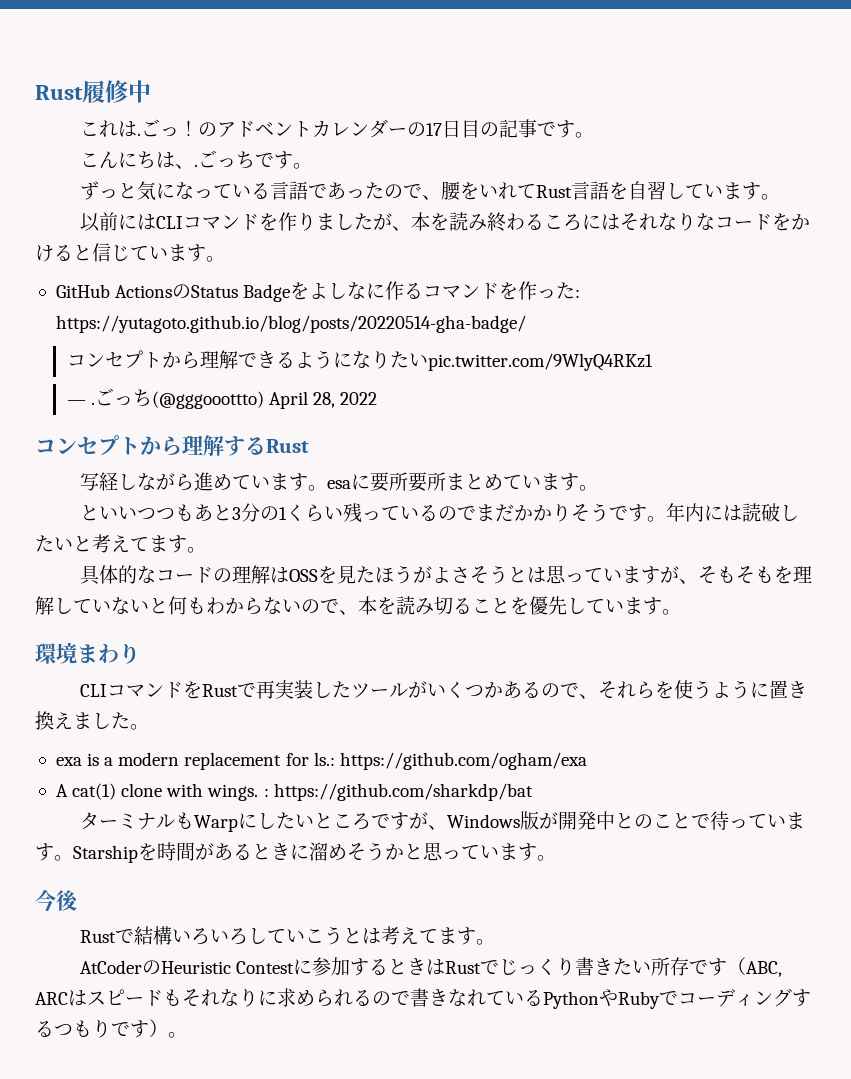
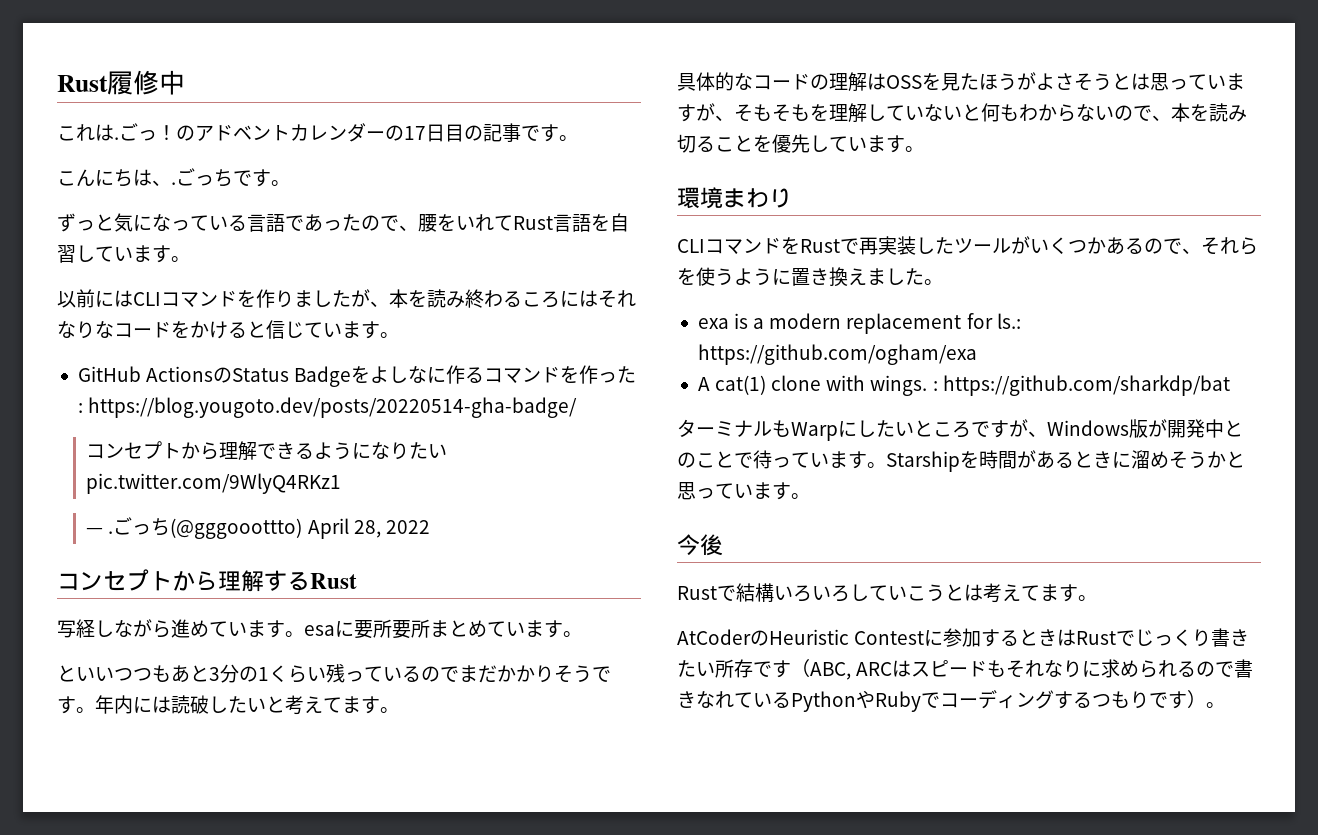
- GitHub ActionsのStatus Badgeをよしなに作るコマンドを作った: https://yutagoto.github.io/blog/posts/20220514-gha-badge/
+ GitHub ActionsのStatus Badgeをよしなに作るコマンドを作った: https://blog.yougoto.dev/posts/20220514-gha-badge/

